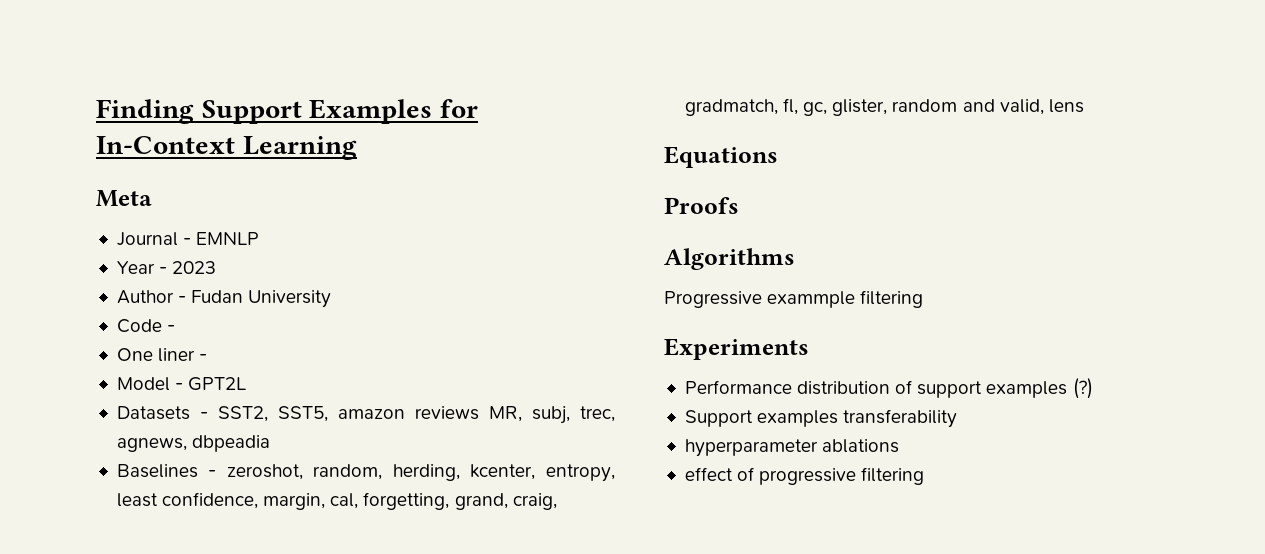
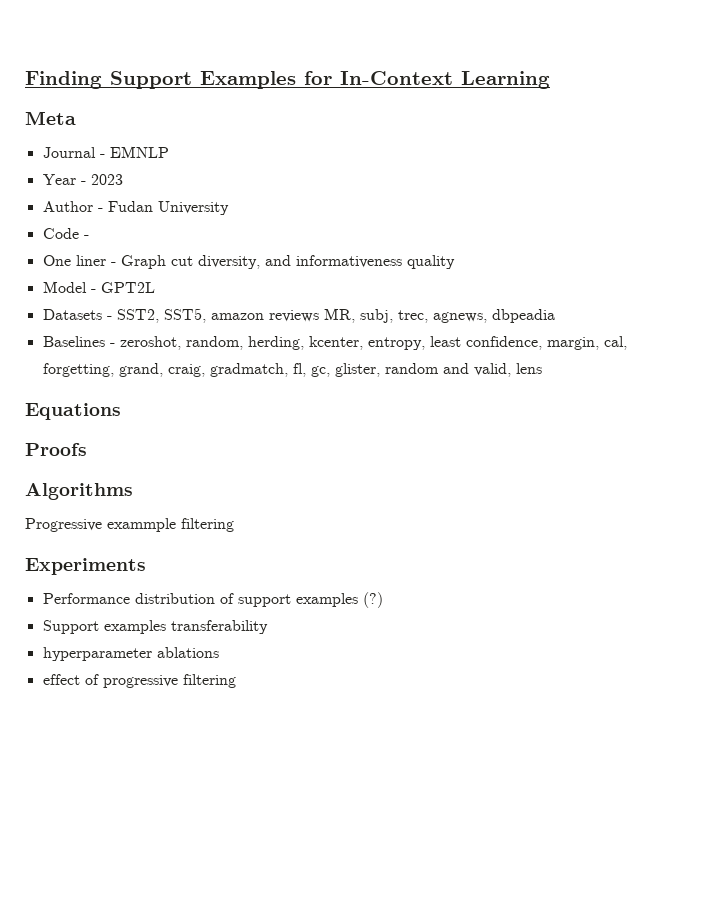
- One liner -
+ One liner - Graph cut diversity, and informativeness quality

